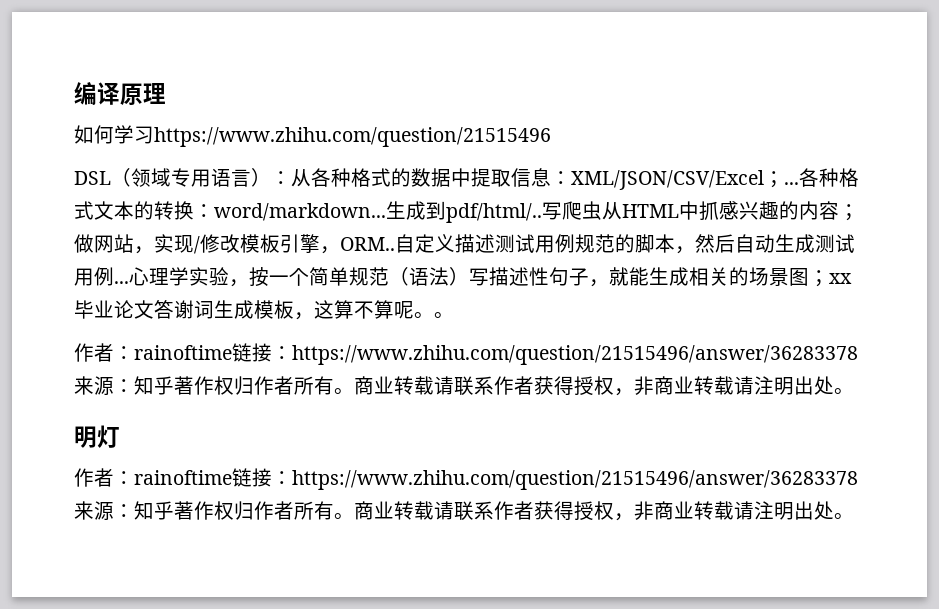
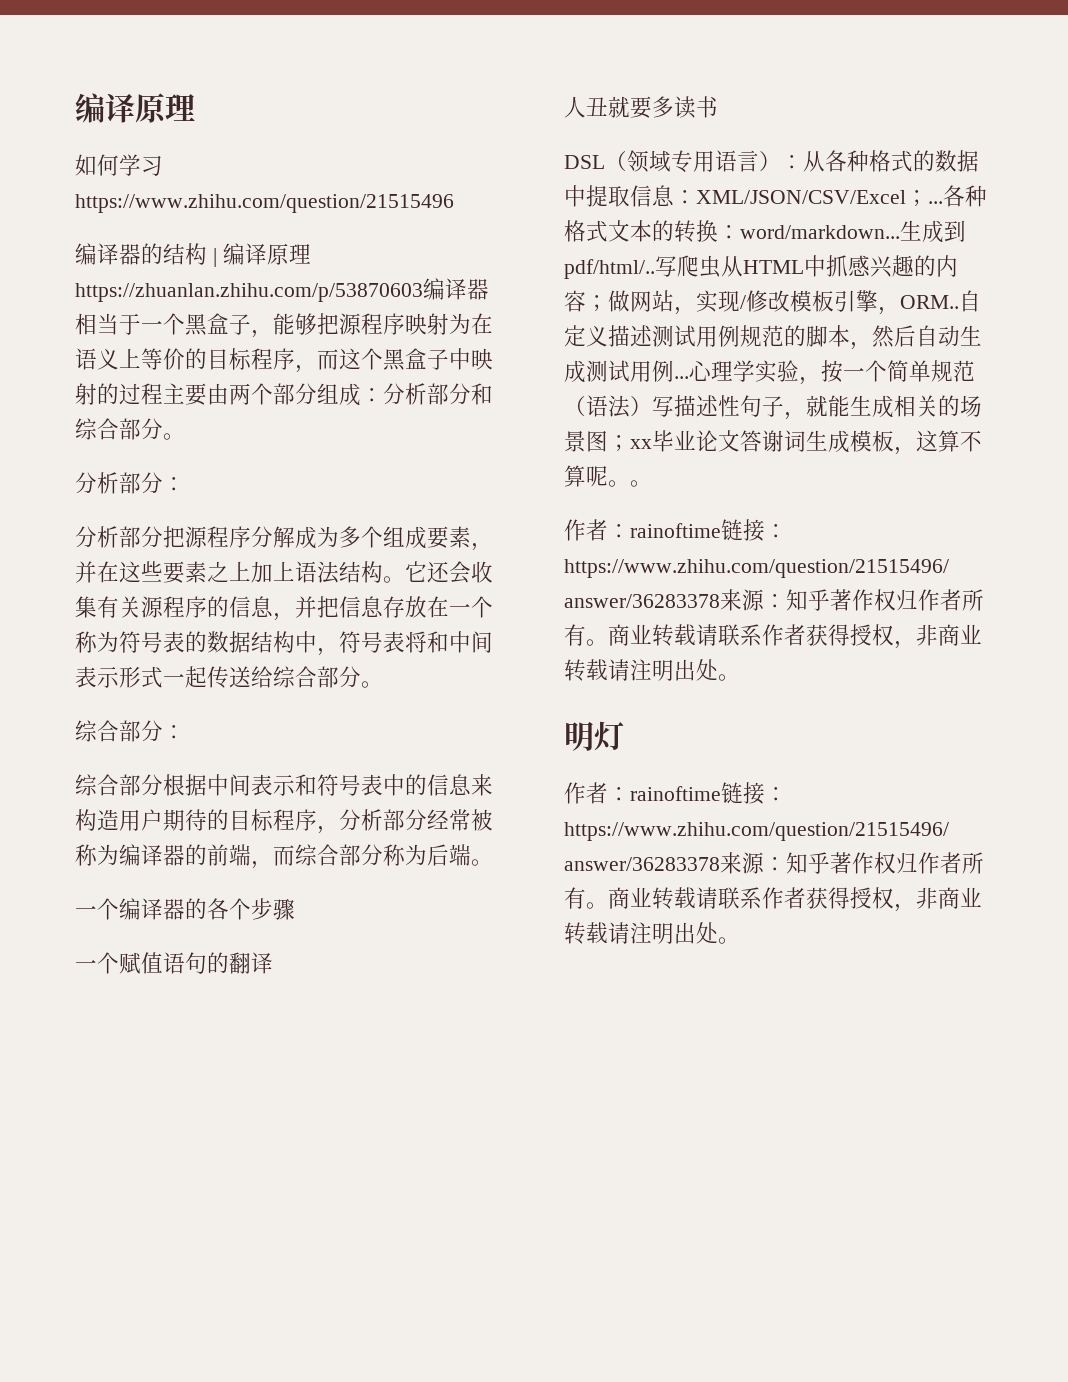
+ 编译器的结构 | 编译原理https://zhuanlan.zhihu.com/p/53870603编译器相当于一个黑盒子，能够把源程序映射为在语义上等价的目标程序，而这个黑盒子中映射的过程主要由两个部分组成：分析部分和综合部分。
+ 分析部分：
+ 分析部分把源程序分解成为多个组成要素，并在这些要素之上加上语法结构。它还会收集有关源程序的信息，并把信息存放在一个称为符号表的数据结构中，符号表将和中间表示形式一起传送给综合部分。
+ 综合部分：
+ 综合部分根据中间表示和符号表中的信息来构造用户期待的目标程序，分析部分经常被称为编译器的前端，而综合部分称为后端。
+ 一个编译器的各个步骤
+ 一个赋值语句的翻译
+ 人丑就要多读书

